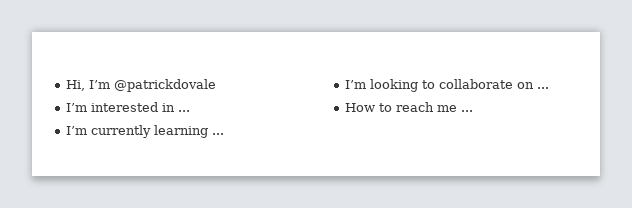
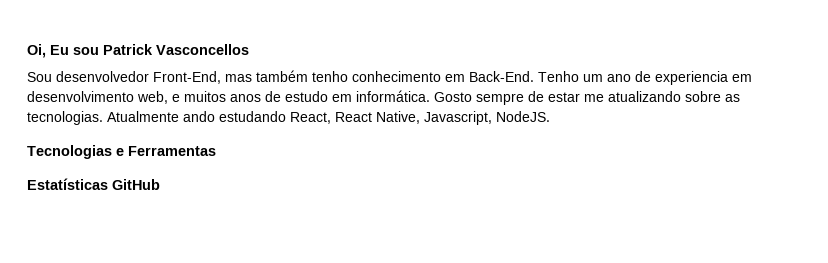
- Hi, I’m @patrickdovale
- I’m interested in ...
- I’m currently learning ...
- I’m looking to collaborate on ...
- How to reach me ...
+ Oi, Eu sou Patrick Vasconcellos
+ Sou desenvolvedor Front-End, mas também tenho conhecimento em Back-End. Tenho um ano de experiencia em desenvolvimento web, e muitos anos de estudo em informática. Gosto sempre de estar me atualizando sobre as tecnologias. Atualmente ando estudando React, React Native, Javascript, NodeJS.
+ Tecnologias e Ferramentas
+ Estatísticas GitHub

